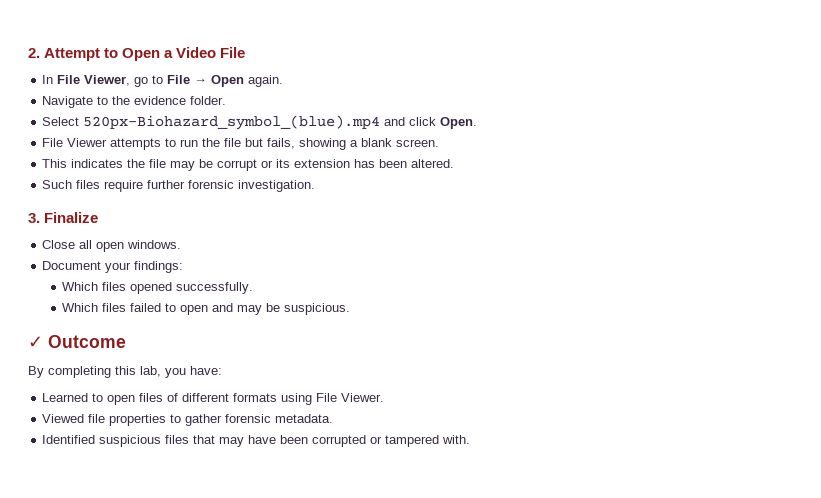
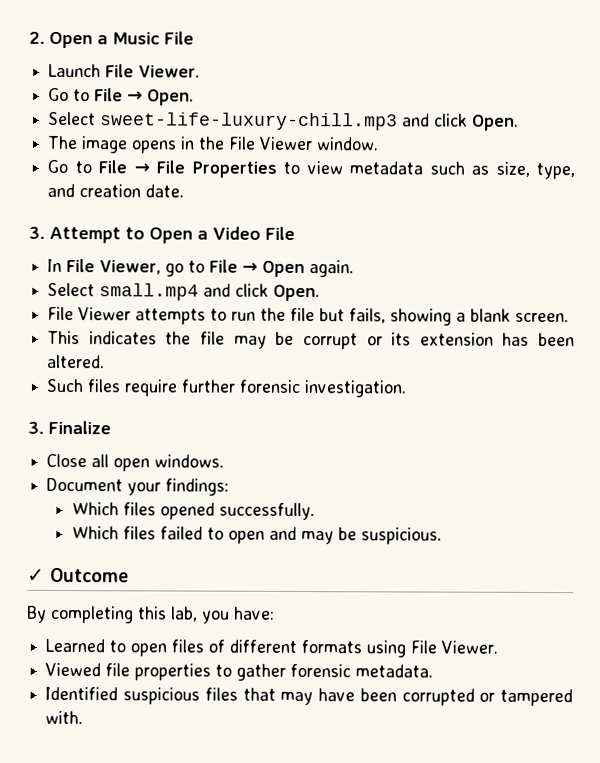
- 2. Attempt to Open a Video File
+ 2. Open a Music File
+ Launch File Viewer.
+ Go to File → Open.
+ Select sweet-life-luxury-chill.mp3 and click Open.
+ The image opens in the File Viewer window.
+ Go to File → File Properties to view metadata such as size, type, and creation date.
+ 3. Attempt to Open a Video File
- Navigate to the evidence folder.
- Select 520px-Biohazard_symbol_(blue).mp4 and click Open.
+ Select small.mp4 and click Open.

